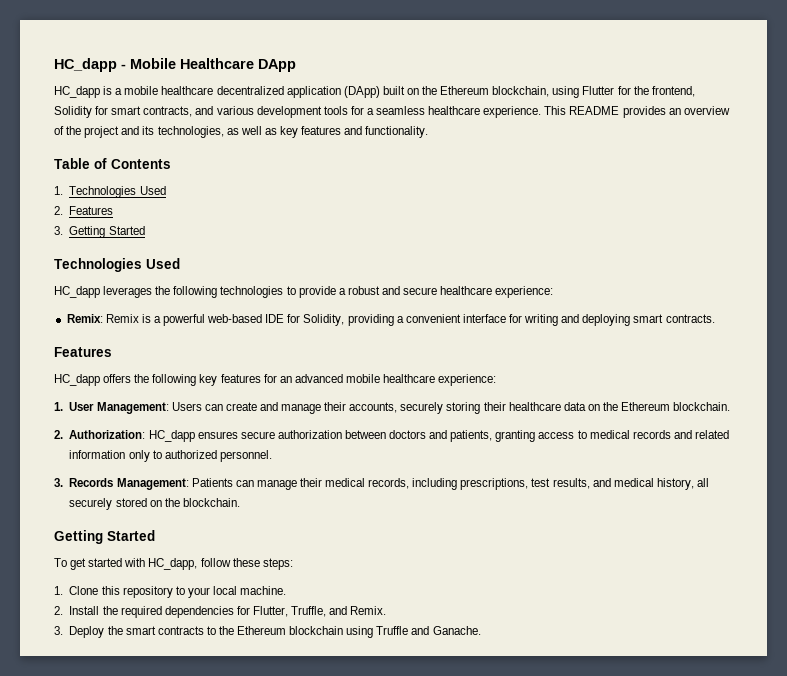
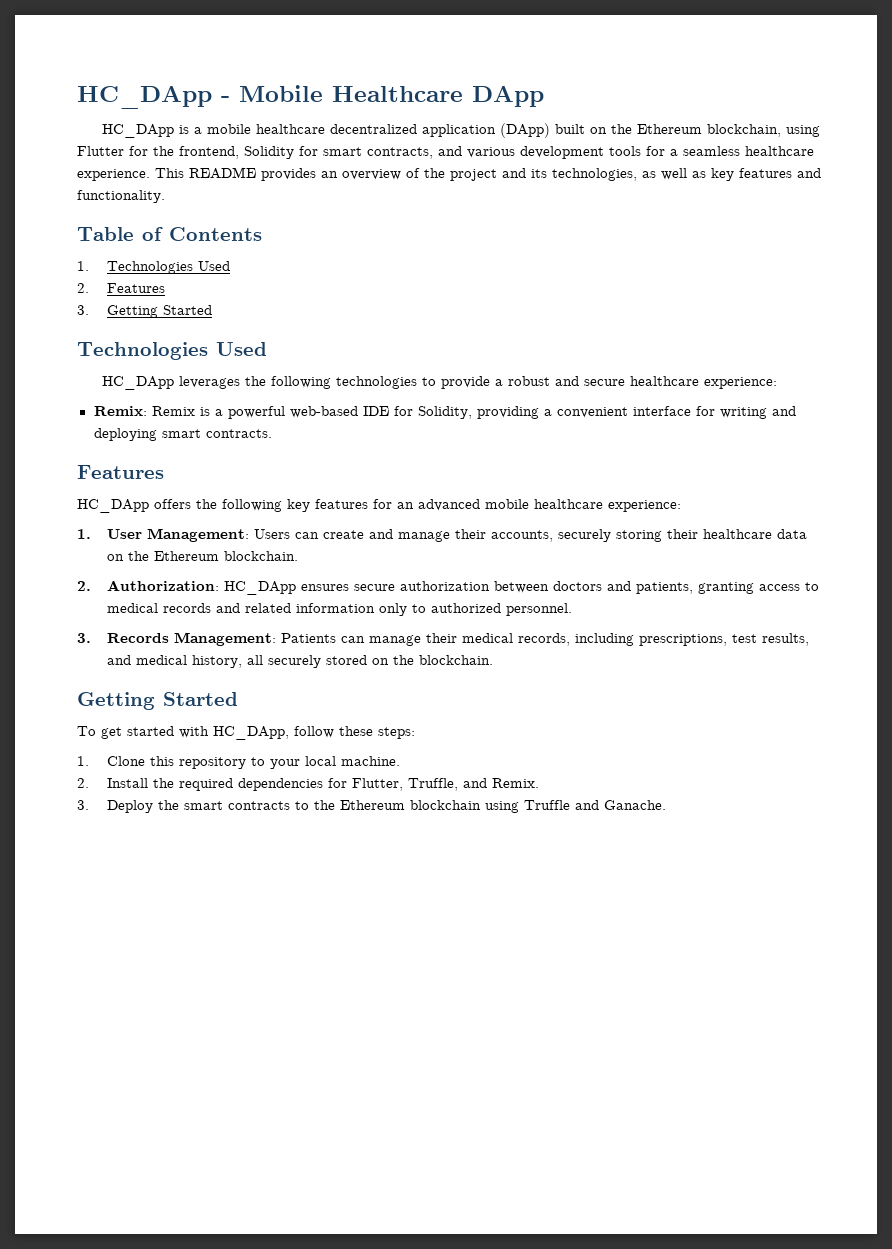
- HC_dapp - Mobile Healthcare DApp
+ HC_DApp - Mobile Healthcare DApp
- HC_dapp is a mobile healthcare decentralized application (DApp) built on the Ethereum blockchain, using Flutter for the frontend, Solidity for smart contracts, and various development tools for a seamless healthcare experience.
+ HC_DApp is a mobile healthcare decentralized application (DApp) built on the Ethereum blockchain, using Flutter for the frontend, Solidity for smart contracts, and various development tools for a seamless healthcare experience.
- HC_dapp leverages the following technologies to provide a robust and secure healthcare experience:
+ HC_DApp leverages the following technologies to provide a robust and secure healthcare experience:
- HC_dapp offers the following key features for an advanced mobile healthcare experience:
+ HC_DApp offers the following key features for an advanced mobile healthcare experience:
- 2. Authorization: HC_dapp ensures secure authorization between doctors and patients, granting access to medical records and related information only to authorized personnel.
+ 2. Authorization: HC_DApp ensures secure authorization between doctors and patients, granting access to medical records and related information only to authorized personnel.
- To get started with HC_dapp, follow these steps:
+ To get started with HC_DApp, follow these steps:

